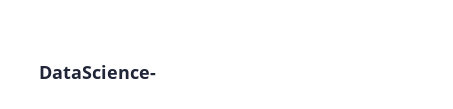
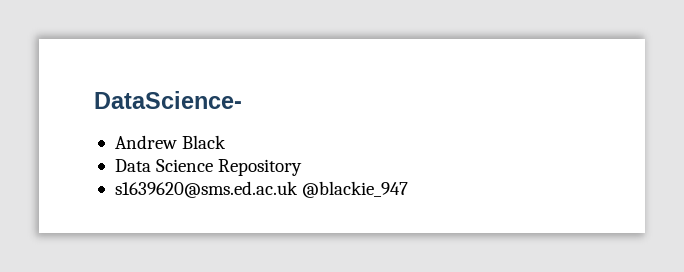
+ Andrew Black
+ Data Science Repository
+ s1639620@sms.ed.ac.uk @blackie_947

